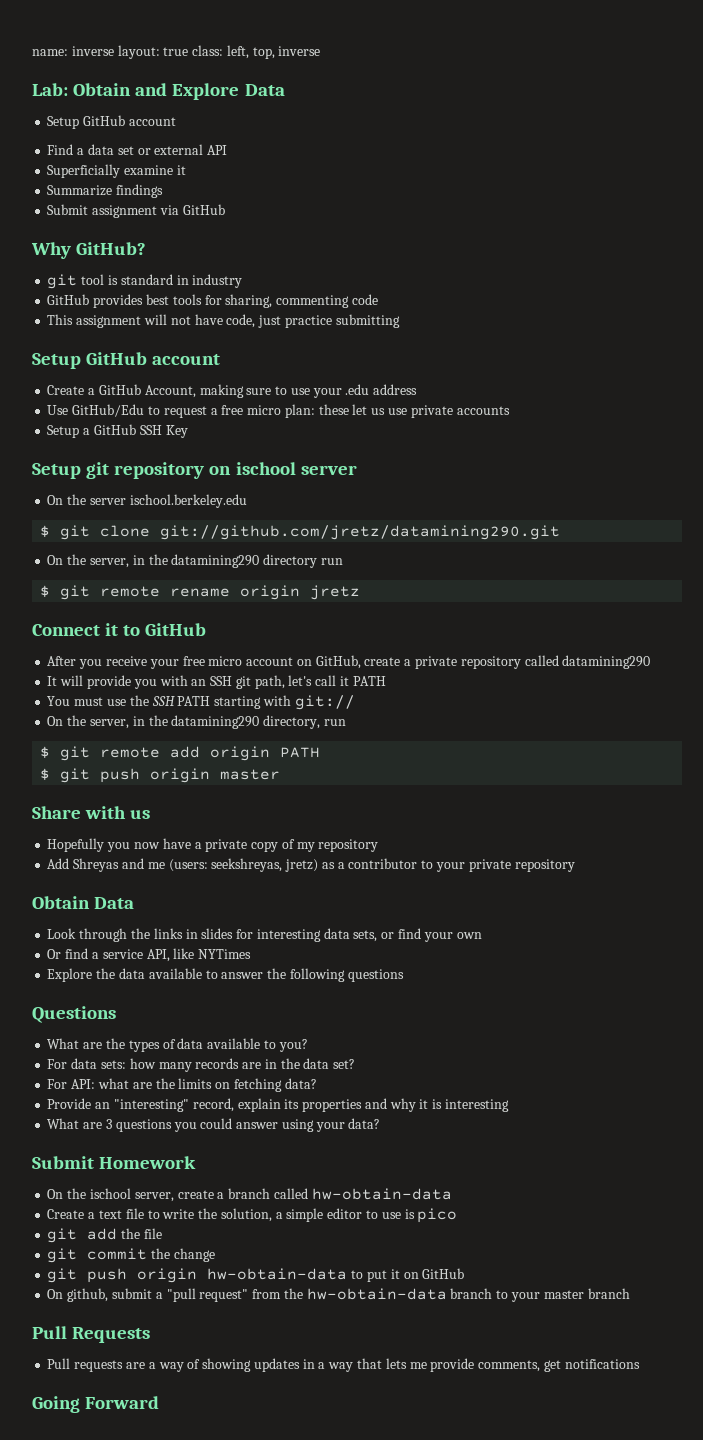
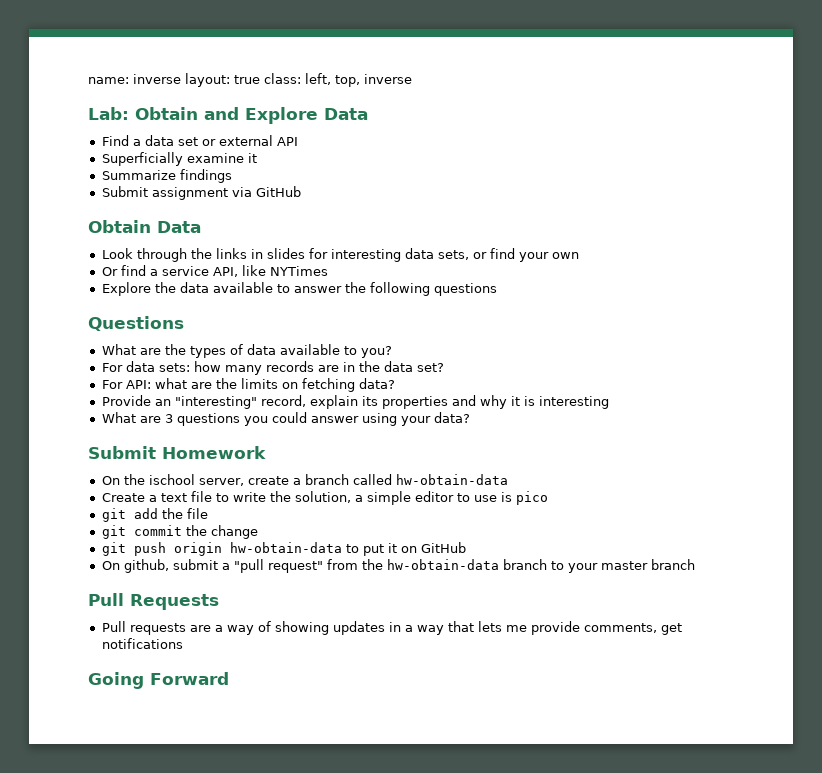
  Lab: Obtain and Explore Data
- Setup GitHub account
- Why GitHub?
- git tool is standard in industry
- GitHub provides best tools for sharing, commenting code
- This assignment will not have code, just practice submitting
- Setup GitHub account
- Create a GitHub Account, making sure to use your .edu address
- Use GitHub/Edu to request a free micro plan: these let us use private accounts
- Setup a GitHub SSH Key
- Setup git repository on ischool server
- On the server ischool.berkeley.edu
- $ git clone git://github.com/jretz/datamining290.git
- On the server, in the datamining290 directory run
- $ git remote rename origin jretz
- Connect it to GitHub
- After you receive your free micro account on GitHub, create a private repository called datamining290
- It will provide you with an SSH git path, let's call it PATH
- You must use the SSH PATH starting with git://
- On the server, in the datamining290 directory, run
- $ git remote add origin PATH
- $ git push origin master
- Share with us
- Hopefully you now have a private copy of my repository
- Add Shreyas and me (users: seekshreyas, jretz) as a contributor to your private repository

